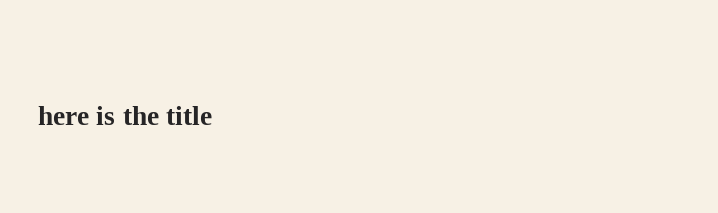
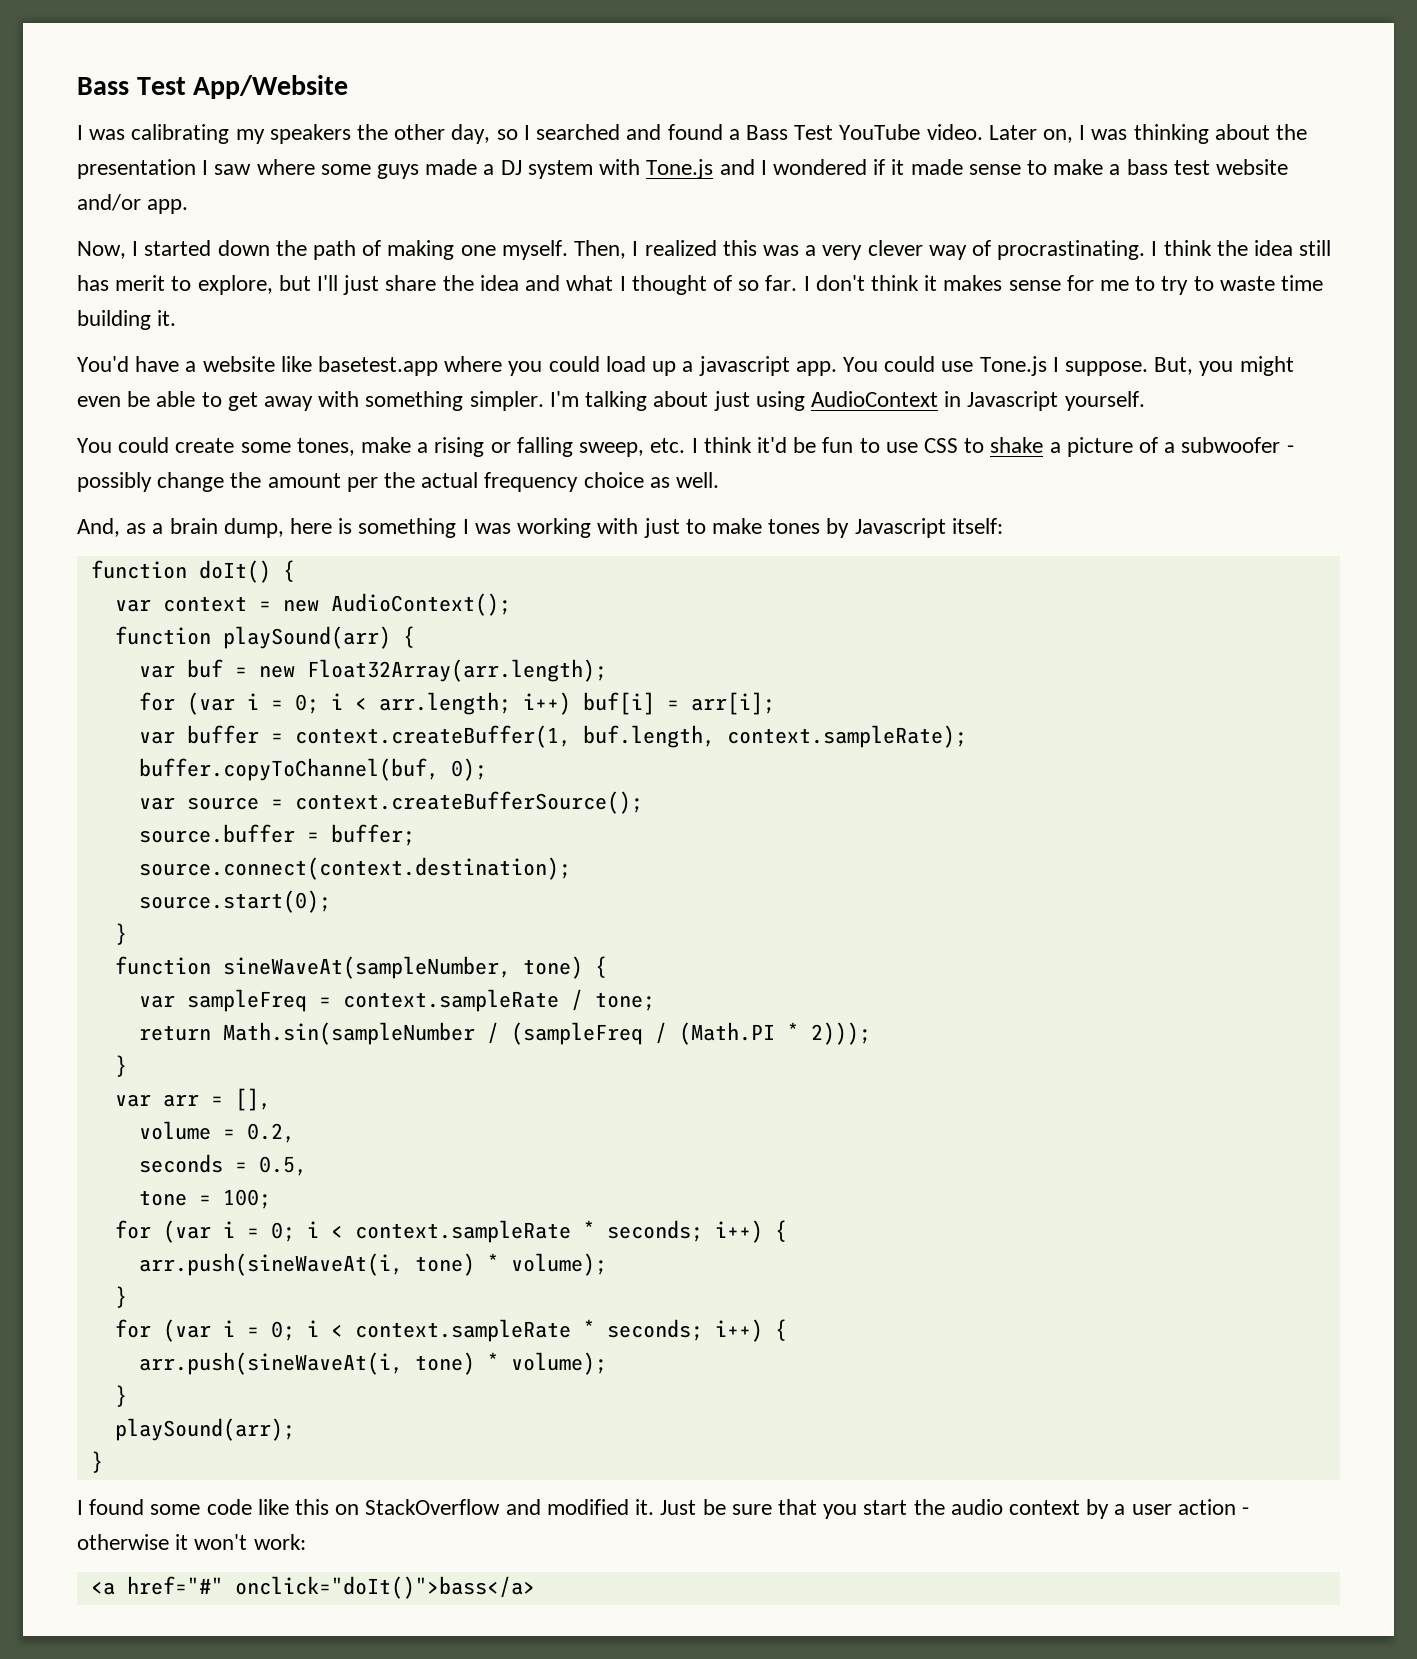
- here is the title
+ Bass Test App/Website
+ I was calibrating my speakers the other day, so I searched and found a Bass Test YouTube video. Later on, I was thinking about the presentation I saw where some guys made a DJ system with Tone.js and I wondered if it made sense to make a bass test website and/or app.
+ Now, I started down the path of making one myself. Then, I realized this was a very clever way of procrastinating. I think the idea still has merit to explore, but I'll just share the idea and what I thought of so far. I don't think it makes sense for me to try to waste time building it.
+ You'd have a website like basetest.app where you could load up a javascript app. You could use Tone.js I suppose. But, you might even be able to get away with something simpler. I'm talking about just using AudioContext in Javascript yourself.
+ You could create some tones, make a rising or falling sweep, etc. I think it'd be fun to use CSS to shake a picture of a subwoofer - possibly change the amount per the actual frequency choice as well.
+ And, as a brain dump, here is something I was working with just to make tones by Javascript itself:
+ function doIt() {
+ var context = new AudioContext();
+ function playSound(arr) {
+ var buf = new Float32Array(arr.length);
+ for (var i = 0; i < arr.length; i++) buf[i] = arr[i];
+ var buffer = context.createBuffer(1, buf.length, context.sampleRate);
+ buffer.copyToChannel(buf, 0);
+ var source = context.createBufferSource();
+ source.buffer = buffer;
+ source.connect(context.destination);
+ source.start(0);
+ }
+ function sineWaveAt(sampleNumber, tone) {
+ var sampleFreq = context.sampleRate / tone;
+ return Math.sin(sampleNumber / (sampleFreq / (Math.PI * 2)));
+ }
+ var arr = [],
+ volume = 0.2,
+ seconds = 0.5,
+ tone = 100;
+ for (var i = 0; i < context.sampleRate * seconds; i++) {
+ arr.push(sineWaveAt(i, tone) * volume);
+ }
+ for (var i = 0; i < context.sampleRate * seconds; i++) {
+ arr.push(sineWaveAt(i, tone) * volume);
+ }
+ playSound(arr);
+ }
+ I found some code like this on StackOverflow and modified it. Just be sure that you start the audio context by a user action - otherwise it won't work:
+ <a href="#" onclick="doIt()">bass</a>

